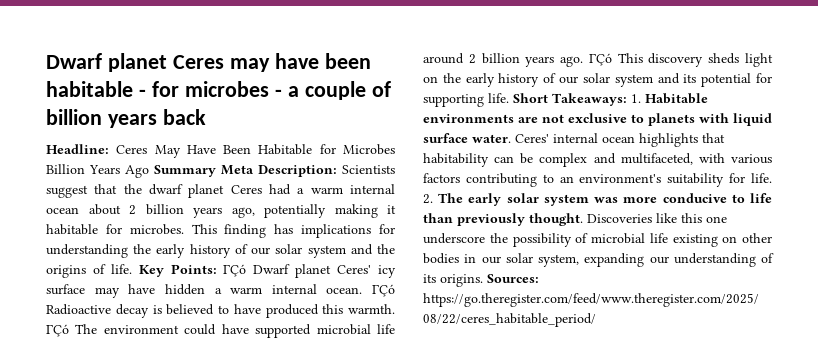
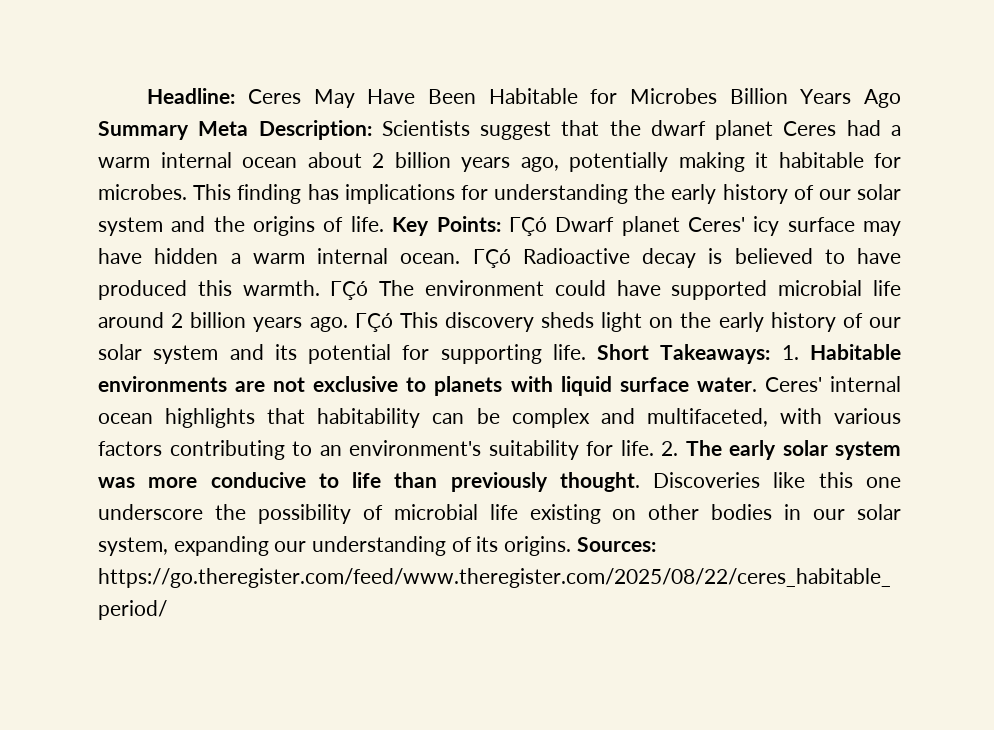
- Dwarf planet Ceres may have been habitable - for microbes - a couple of billion years back

